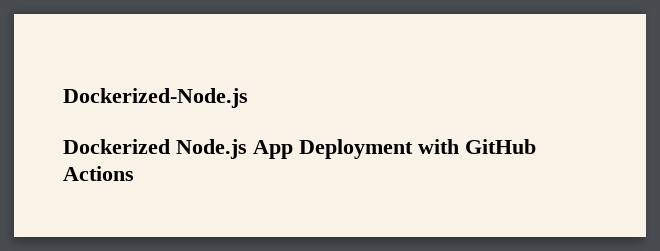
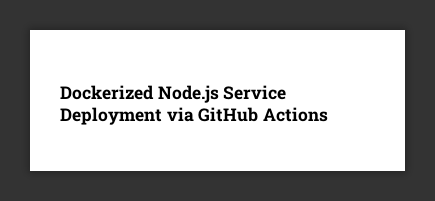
- Dockerized-Node.js
- Dockerized Node.js App Deployment with GitHub Actions
+ Dockerized Node.js Service Deployment via GitHub Actions

